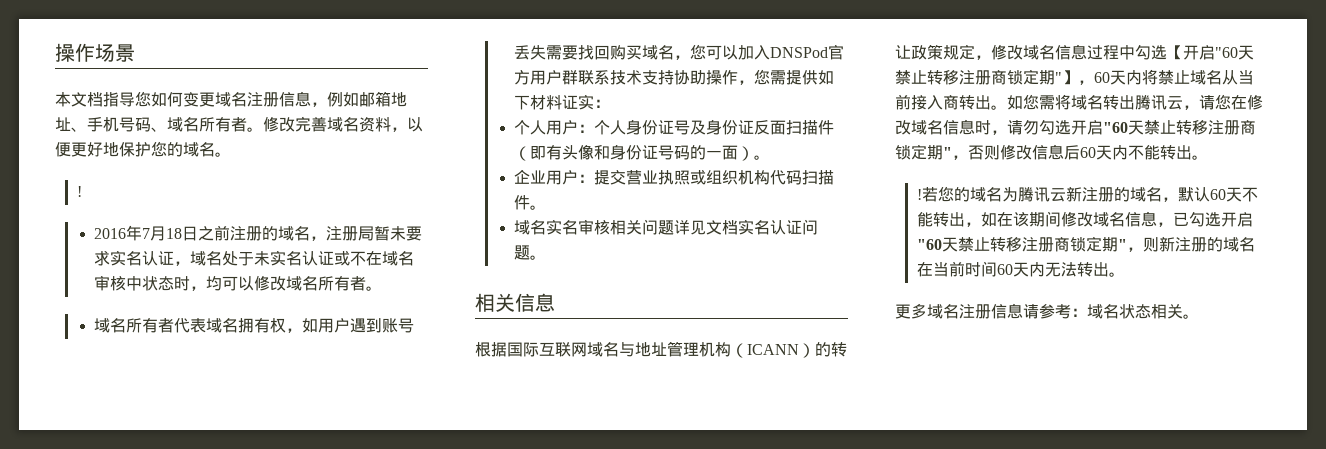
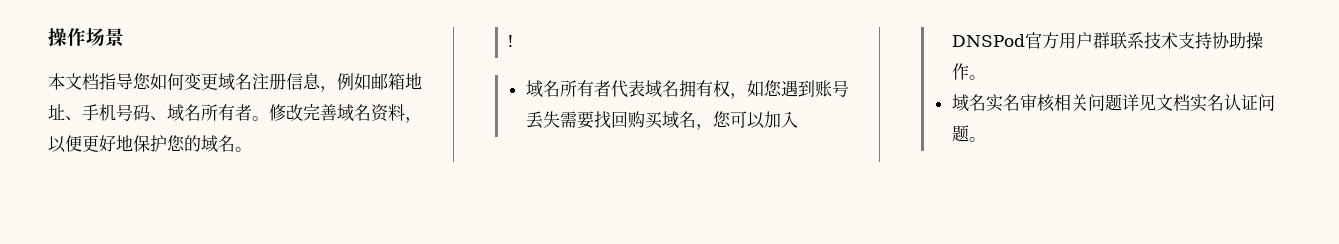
- 2016年7月18日之前注册的域名，注册局暂未要求实名认证，域名处于未实名认证或不在域名审核中状态时，均可以修改域名所有者。
- 域名所有者代表域名拥有权，如用户遇到账号丢失需要找回购买域名，您可以加入DNSPod官方用户群联系技术支持协助操作，您需提供如下材料证实：
- 个人用户：个人身份证号及身份证反面扫描件（即有头像和身份证号码的一面）。
- 企业用户：提交营业执照或组织机构代码扫描件。
+ 域名所有者代表域名拥有权，如您遇到账号丢失需要找回购买域名，您可以加入DNSPod官方用户群联系技术支持协助操作。
- 相关信息
- 根据国际互联网域名与地址管理机构（ICANN）的转让政策规定，修改域名信息过程中勾选【开启"60天禁止转移注册商锁定期"】，60天内将禁止域名从当前接入商转出。如您需将域名转出腾讯云，请您在修改域名信息时，请勿勾选开启"60天禁止转移注册商锁定期"，否则修改信息后60天内不能转出。
- !若您的域名为腾讯云新注册的域名，默认60天不能转出，如在该期间修改域名信息，已勾选开启"60天禁止转移注册商锁定期"，则新注册的域名在当前时间60天内无法转出。
- 更多域名注册信息请参考：域名状态相关。

